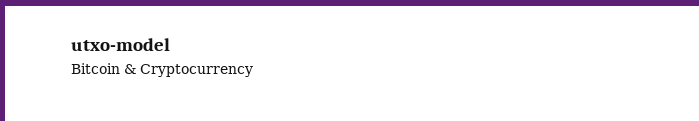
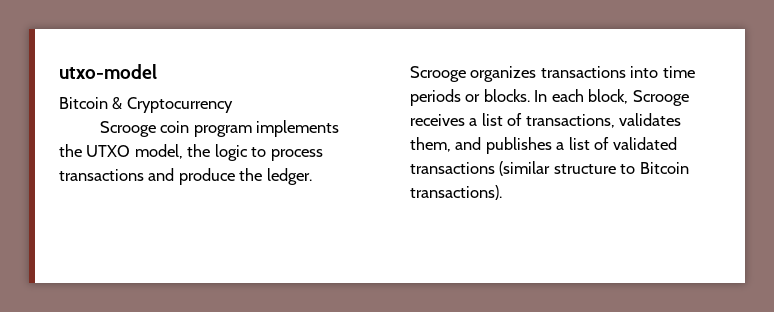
+ Scrooge coin program implements the UTXO model, the logic to process transactions and produce the ledger. Scrooge organizes transactions into time periods or blocks. In each block, Scrooge receives a list of transactions, validates them, and publishes a list of validated transactions (similar structure to Bitcoin transactions).

